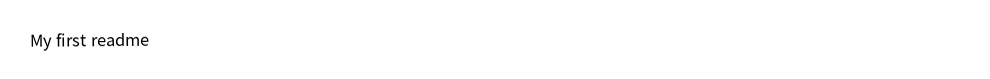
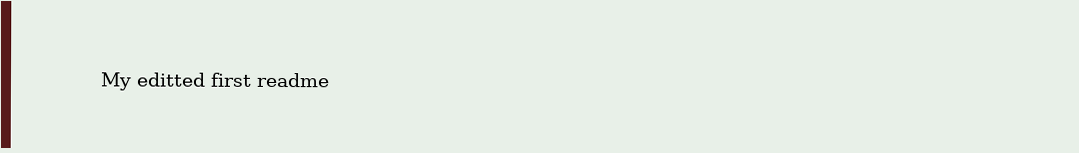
- My first readme
+ My editted first readme

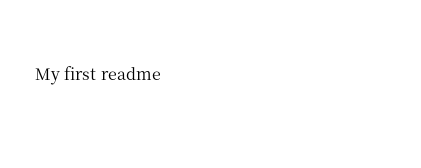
- My editted first readme
+ My first readme

